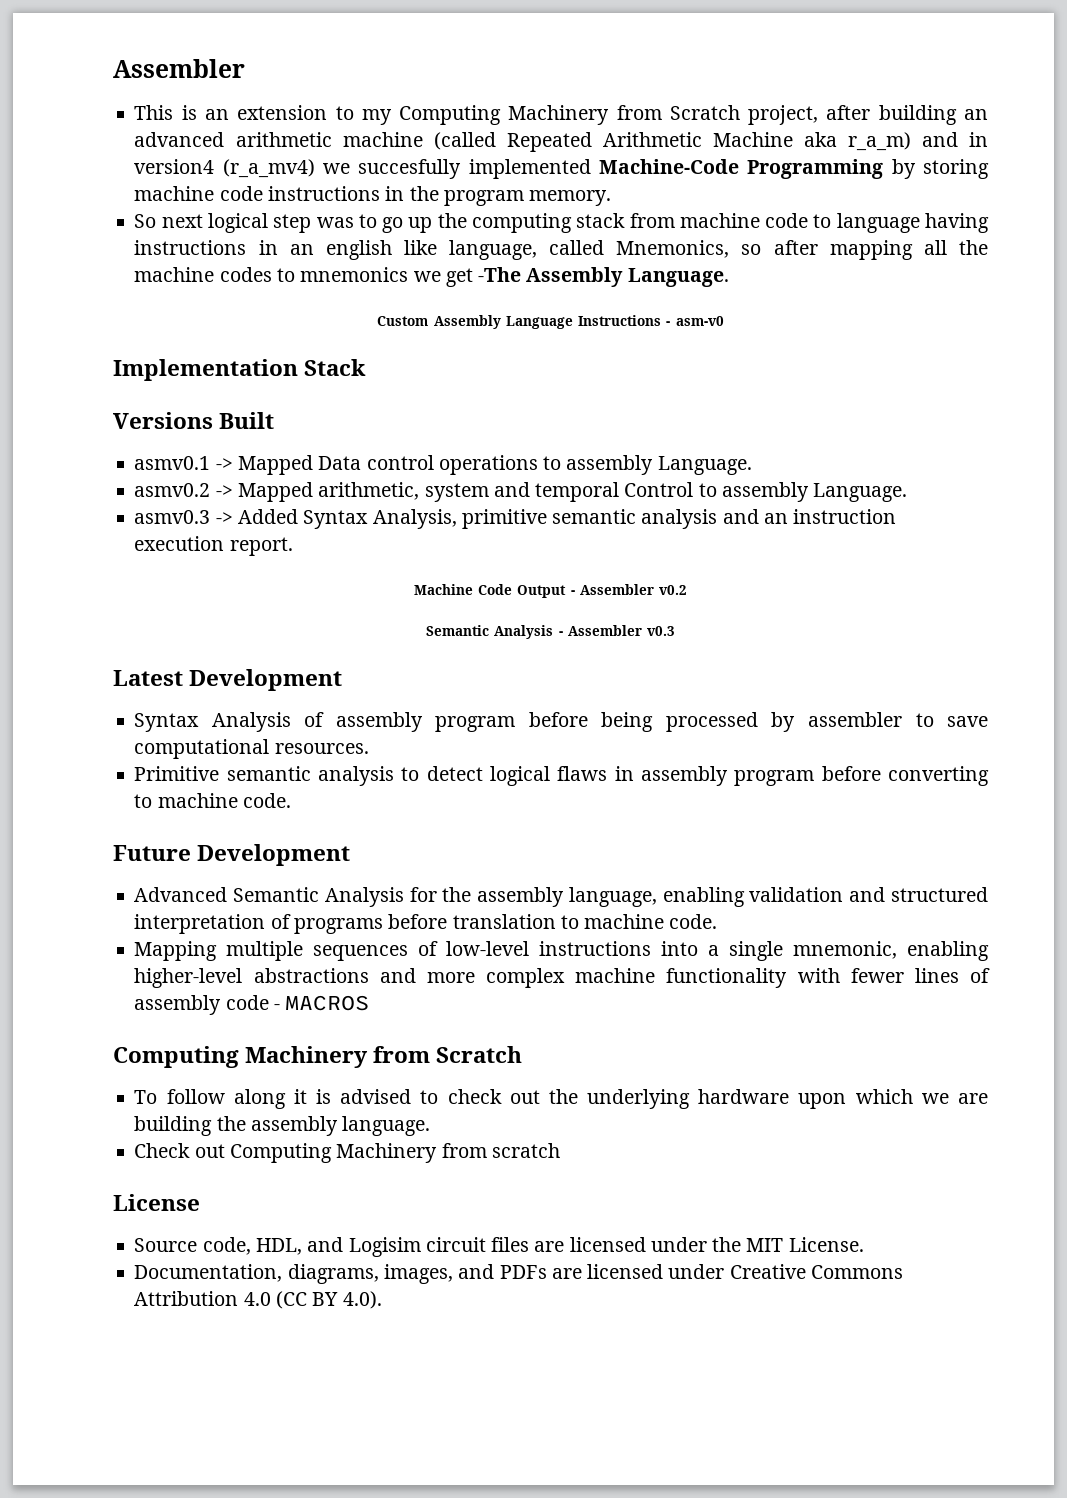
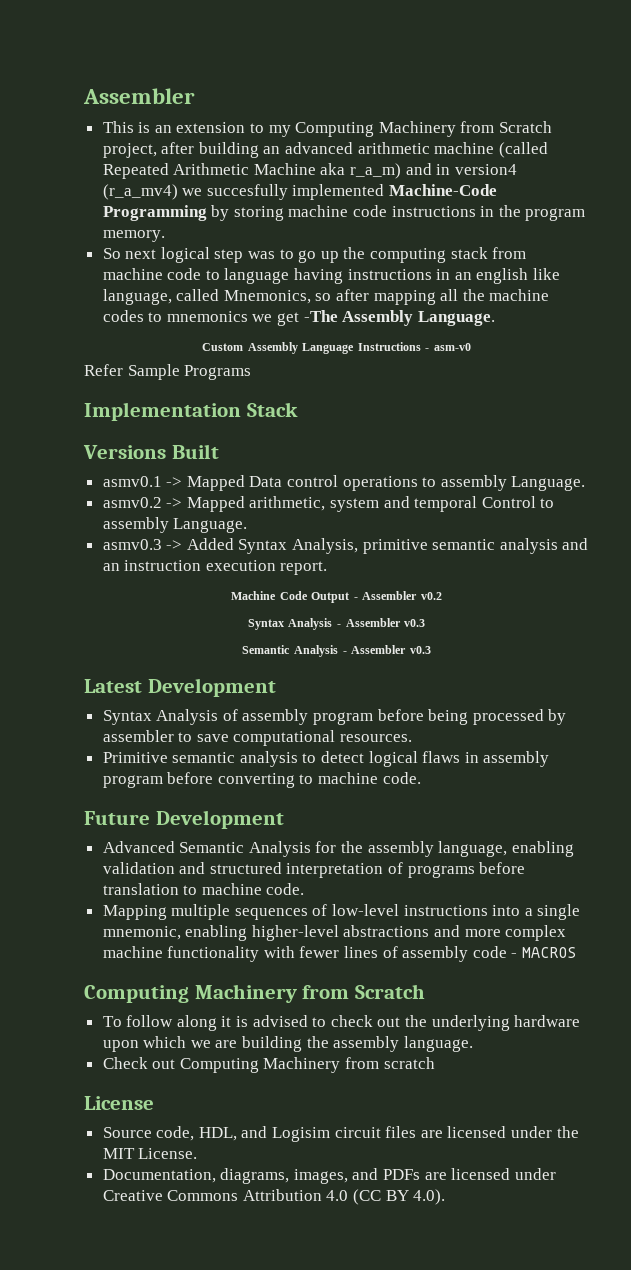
+ Refer Sample Programs
+ Syntax Analysis - Assembler v0.3

